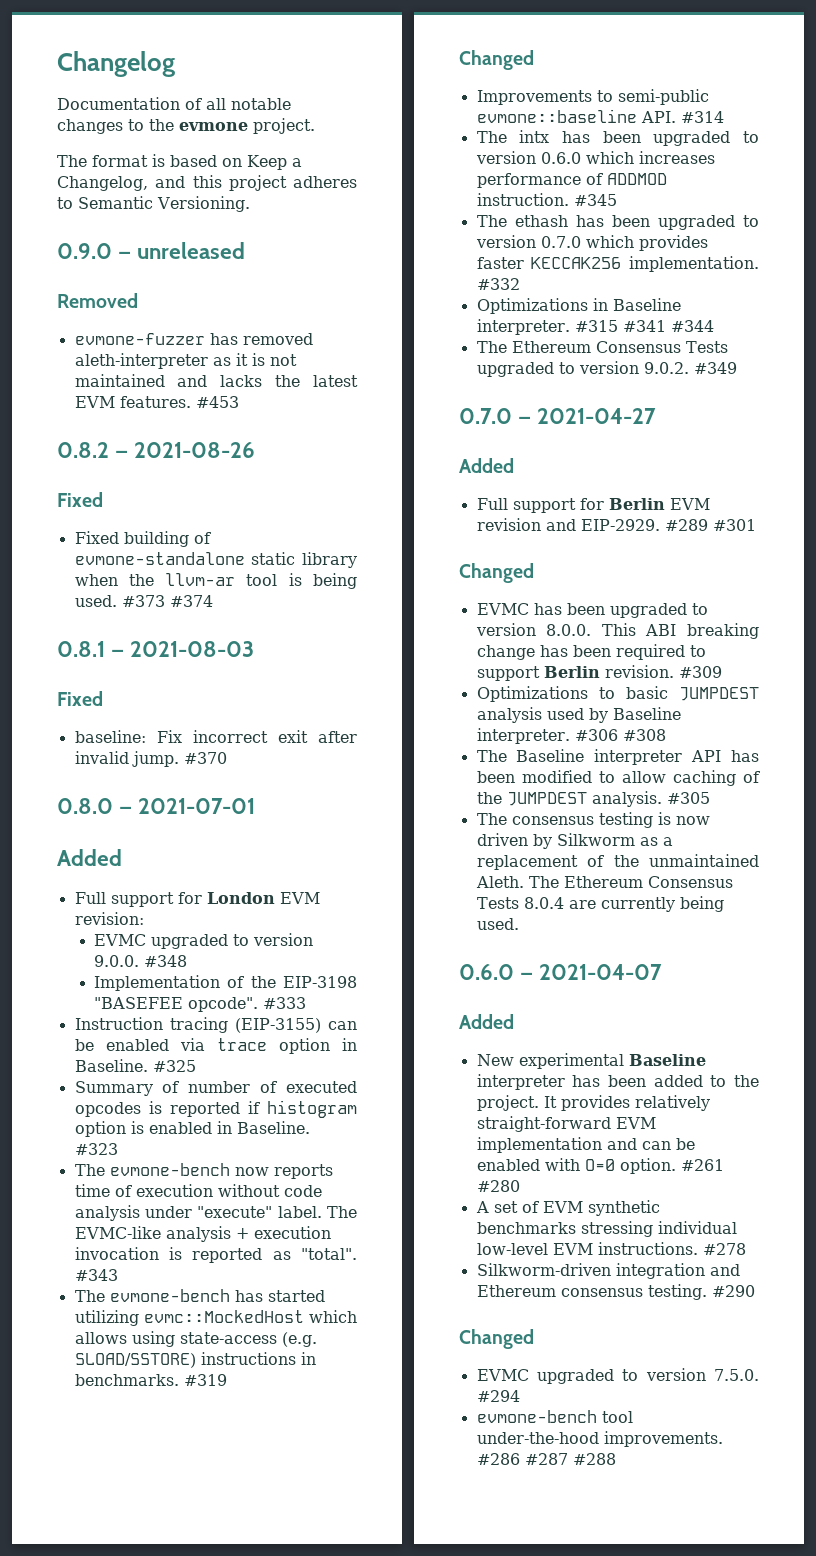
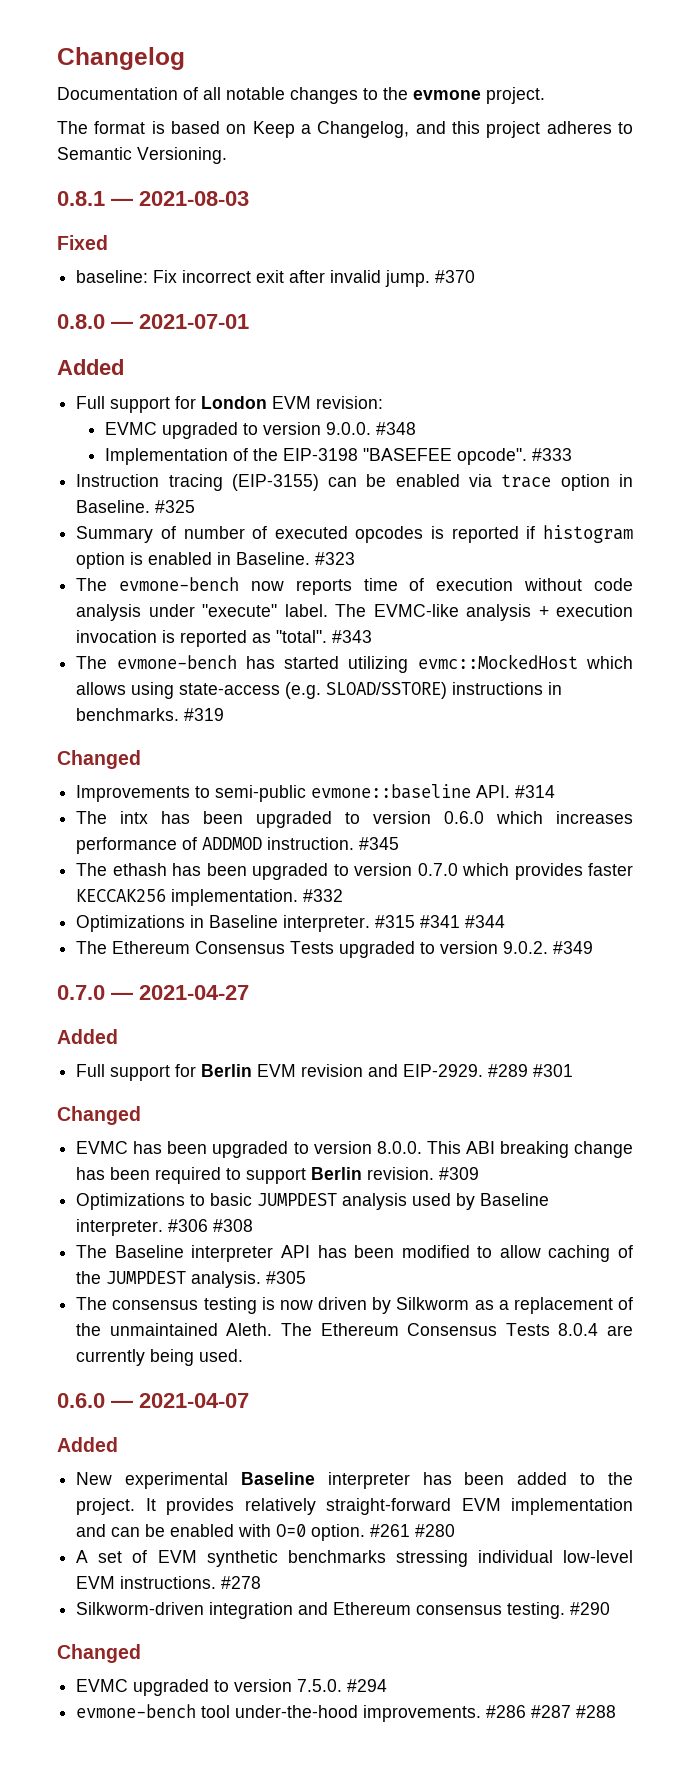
- 0.9.0 — unreleased
- Removed
- evmone-fuzzer has removed aleth-interpreter as it is not maintained and lacks the latest EVM features. #453
- 0.8.2 — 2021-08-26
- Fixed
- Fixed building of evmone-standalone static library when the llvm-ar tool is being used. #373 #374

